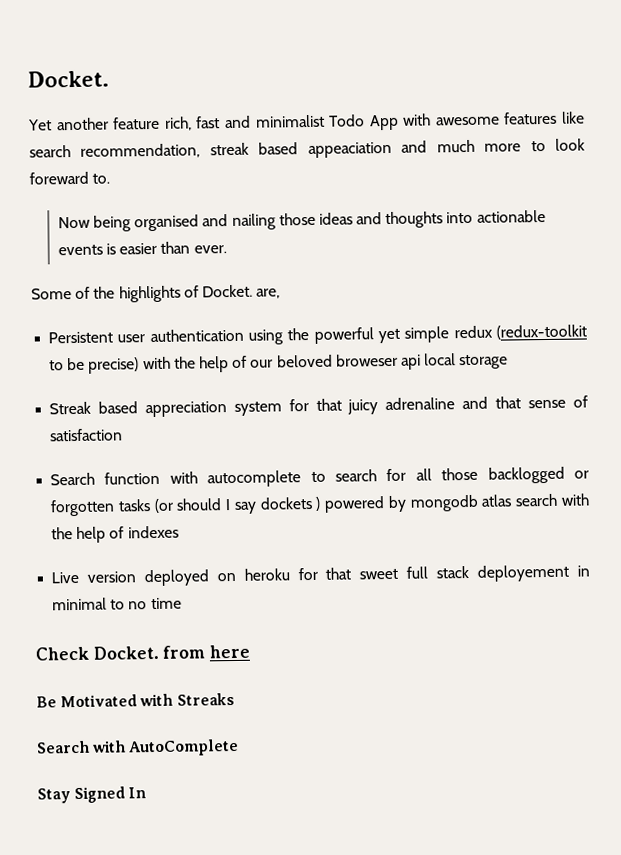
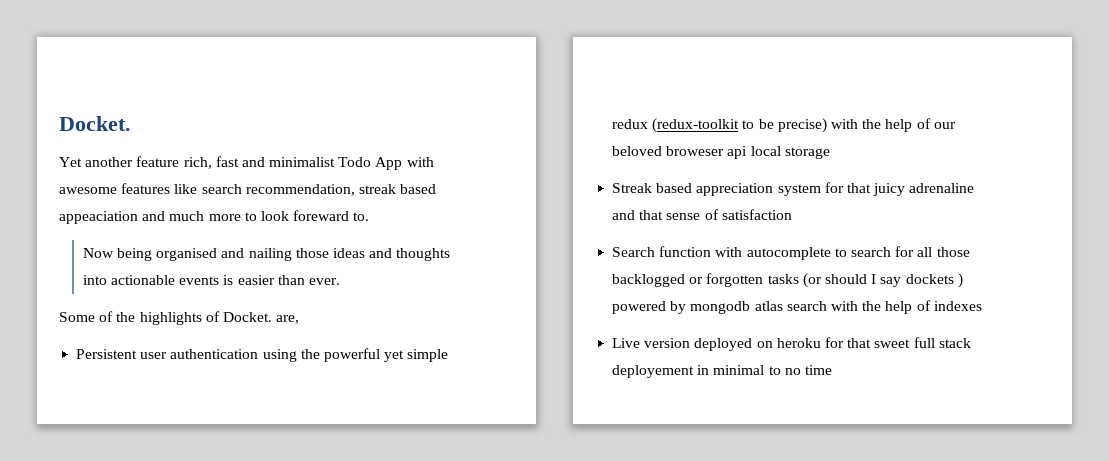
- Check Docket. from here
- Be Motivated with Streaks
- Search with AutoComplete
- Stay Signed In

